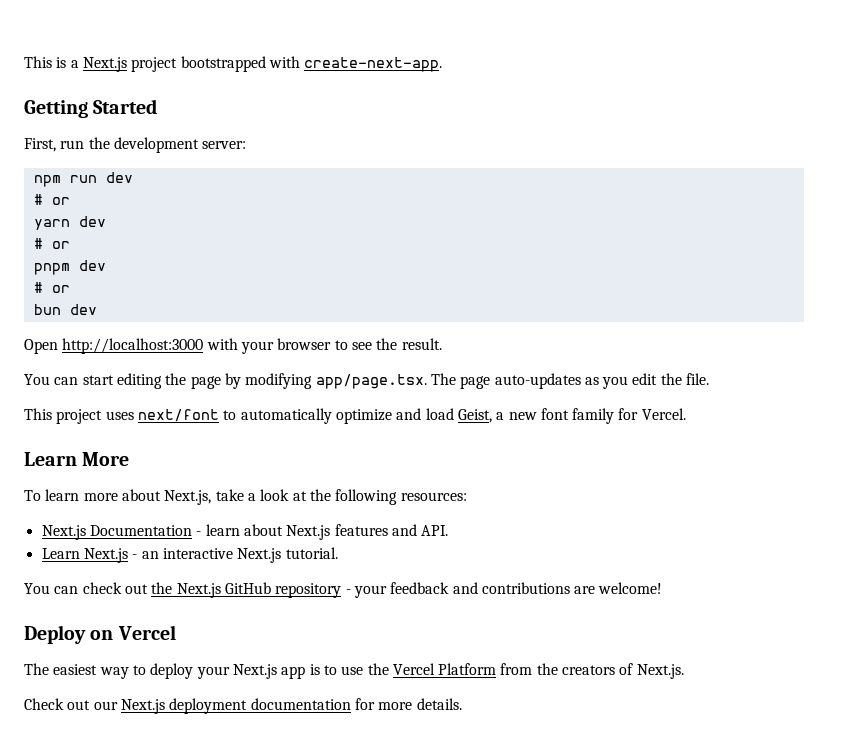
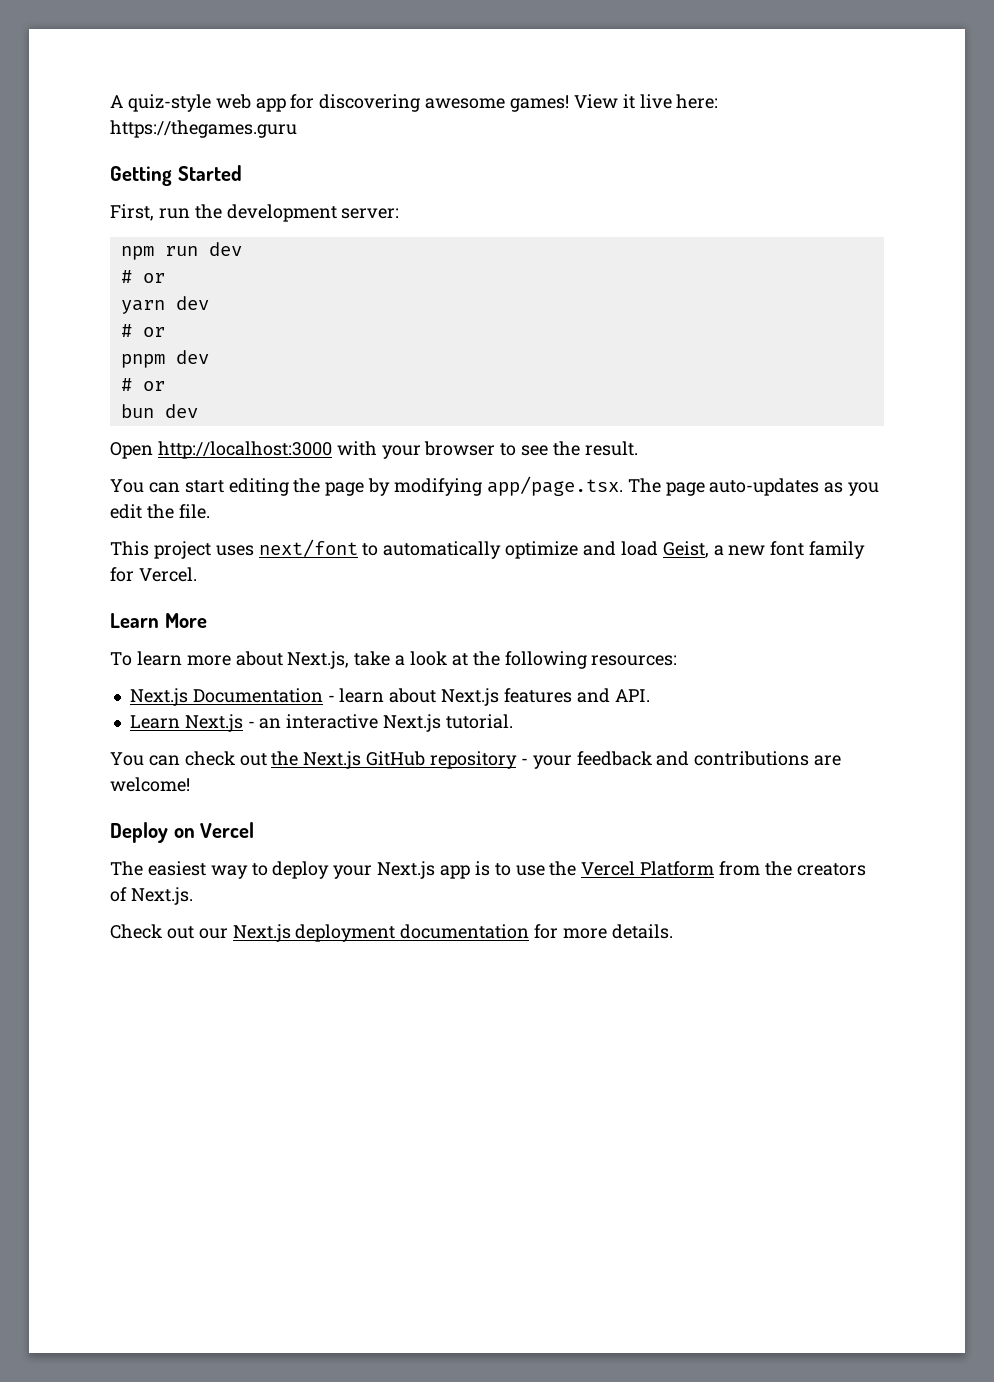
- This is a Next.js project bootstrapped with create-next-app.
+ A quiz-style web app for discovering awesome games! View it live here: https://thegames.guru

